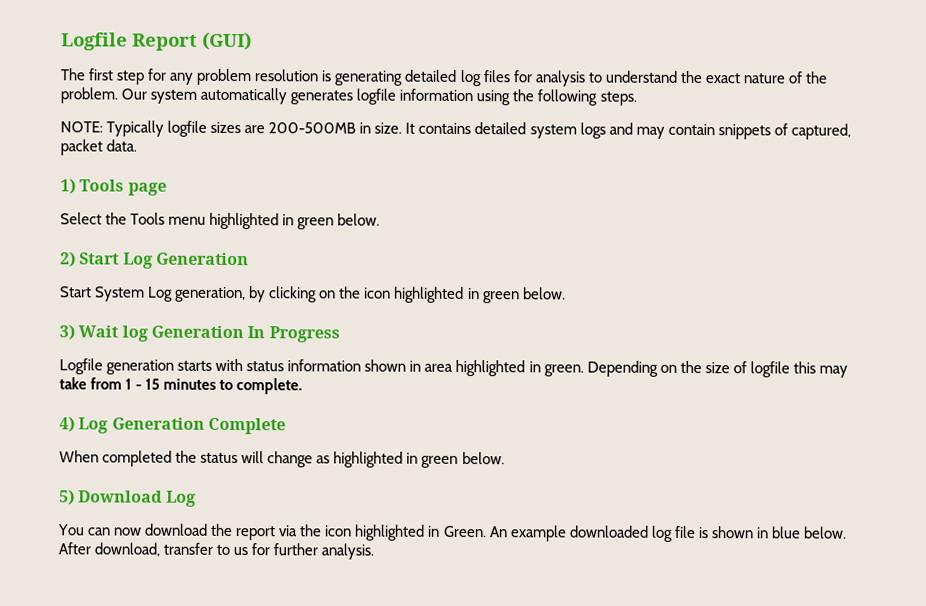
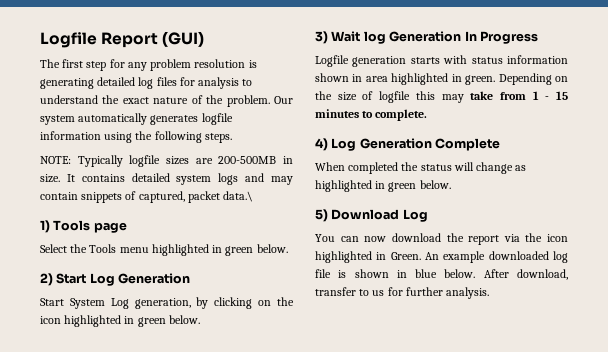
- It contains detailed system logs and may contain snippets of captured, packet data.
+ It contains detailed system logs and may contain snippets of captured, packet data.\

